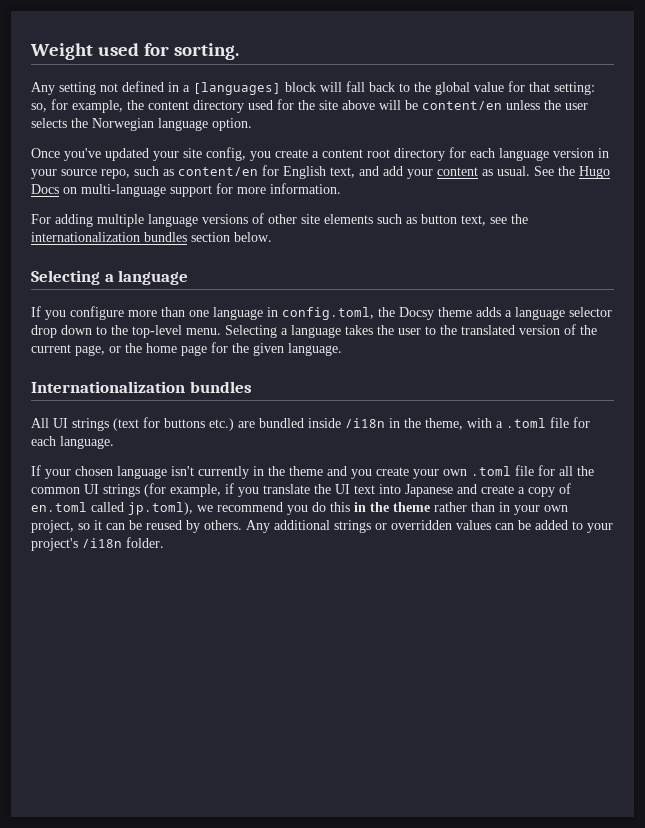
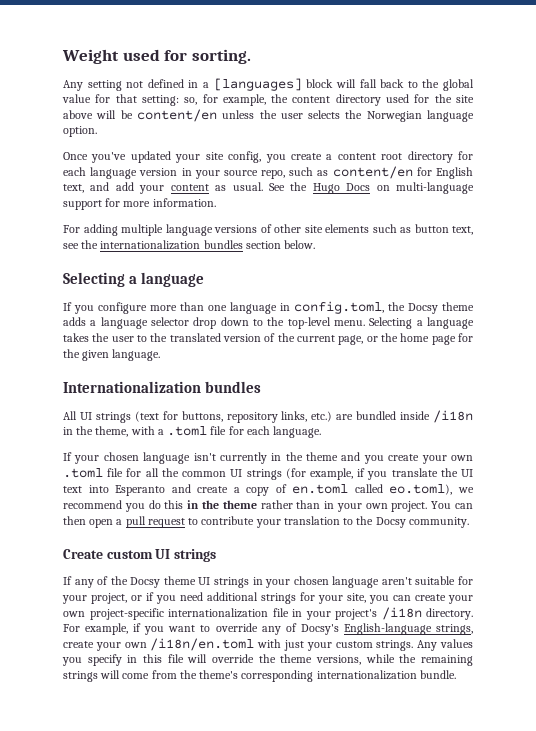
- All UI strings (text for buttons etc.) are bundled inside /i18n in the theme, with a .toml file for each language.
+ All UI strings (text for buttons, repository links, etc.) are bundled inside /i18n in the theme, with a .toml file for each language.
- If your chosen language isn't currently in the theme and you create your own .toml file for all the common UI strings (for example, if you translate the UI text into Japanese and create a copy of en.toml called jp.toml), we recommend you do this in the theme rather than in your own project, so it can be reused by others. Any additional strings or overridden values can be added to your project's /i18n folder.
+ If your chosen language isn't currently in the theme and you create your own .toml file for all the common UI strings (for example, if you translate the UI text into Esperanto and create a copy of en.toml called eo.toml), we recommend you do this in the theme rather than in your own project. You can then open a pull request to contribute your translation to the Docsy community.
+ Create custom UI strings
+ If any of the Docsy theme UI strings in your chosen language aren't suitable for your project, or if you need additional strings for your site, you can create your own project-specific internationalization file in your project's /i18n directory. For example, if you want to override any of Docsy's English-language strings, create your own /i18n/en.toml with just your custom strings. Any values you specify in this file will override the theme versions, while the remaining strings will come from the theme's corresponding internationalization bundle.

